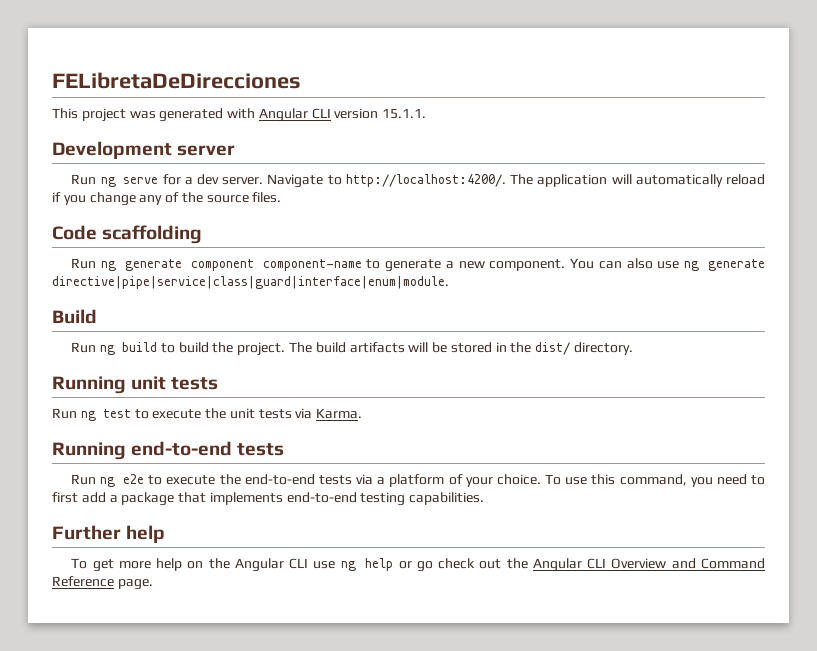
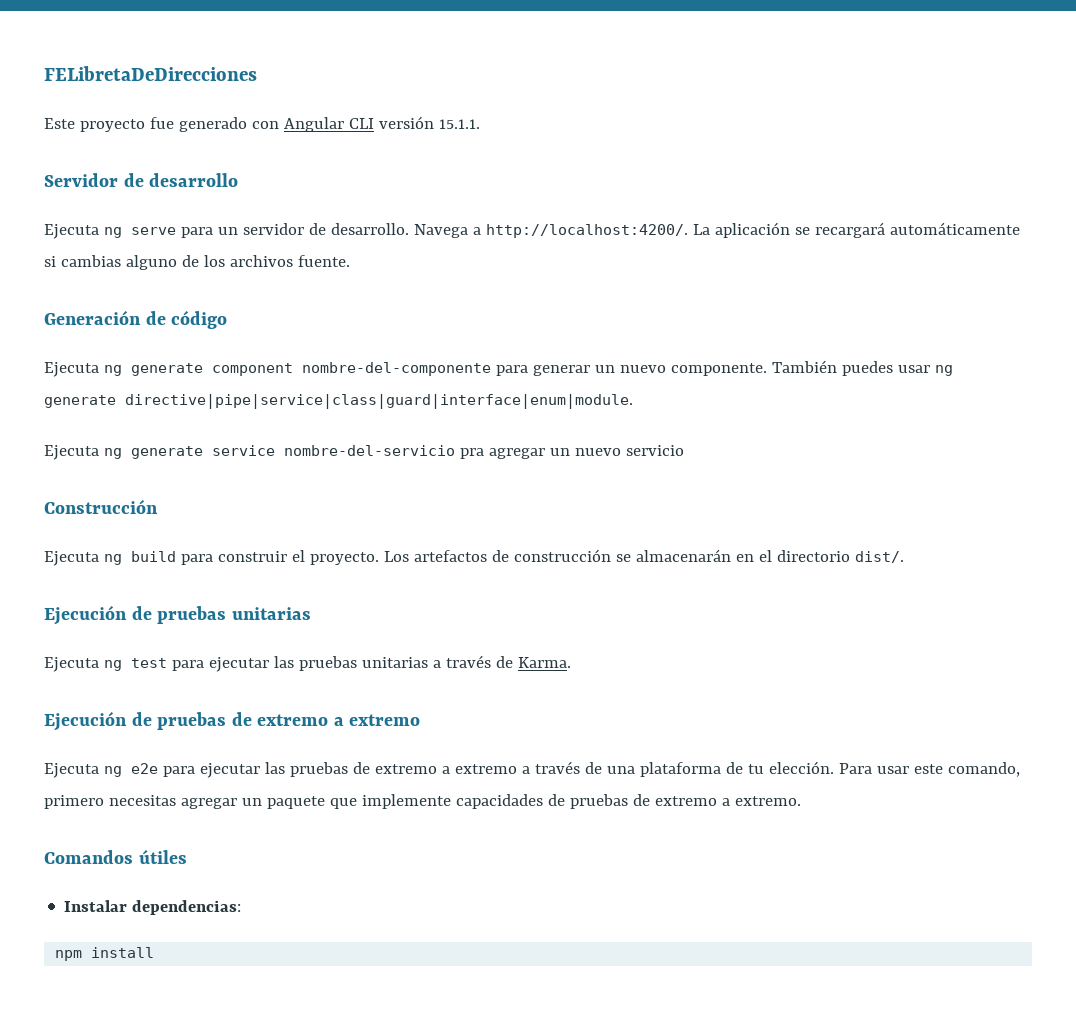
- This project was generated with Angular CLI version 15.1.1.
+ Este proyecto fue generado con Angular CLI versión 15.1.1.
- Development server
- Run ng serve for a dev server. Navigate to http://localhost:4200/. The application will automatically reload if you change any of the source files.
- Code scaffolding
- Run ng generate component component-name to generate a new component. You can also use ng generate directive|pipe|service|class|guard|interface|enum|module.
- Build
- Run ng build to build the project. The build artifacts will be stored in the dist/ directory.
- Running unit tests
- Run ng test to execute the unit tests via Karma.
- Running end-to-end tests
- Run ng e2e to execute the end-to-end tests via a platform of your choice. To use this command, you need to first add a package that implements end-to-end testing capabilities.
- Further help
- To get more help on the Angular CLI use ng help or go check out the Angular CLI Overview and Command Reference page.
+ Servidor de desarrollo
+ Ejecuta ng serve para un servidor de desarrollo. Navega a http://localhost:4200/. La aplicación se recargará automáticamente si cambias alguno de los archivos fuente.
+ Generación de código
+ Ejecuta ng generate component nombre-del-componente para generar un nuevo componente. También puedes usar ng generate directive|pipe|service|class|guard|interface|enum|module.
+ Ejecuta ng generate service nombre-del-servicio pra agregar un nuevo servicio
+ Construcción
+ Ejecuta ng build para construir el proyecto. Los artefactos de construcción se almacenarán en el directorio dist/.
+ Ejecución de pruebas unitarias
+ Ejecuta ng test para ejecutar las pruebas unitarias a través de Karma.
+ Ejecución de pruebas de extremo a extremo
+ Ejecuta ng e2e para ejecutar las pruebas de extremo a extremo a través de una plataforma de tu elección. Para usar este comando, primero necesitas agregar un paquete que implemente capacidades de pruebas de extremo a extremo.
+ Comandos útiles
+ Instalar dependencias:
+ npm install

